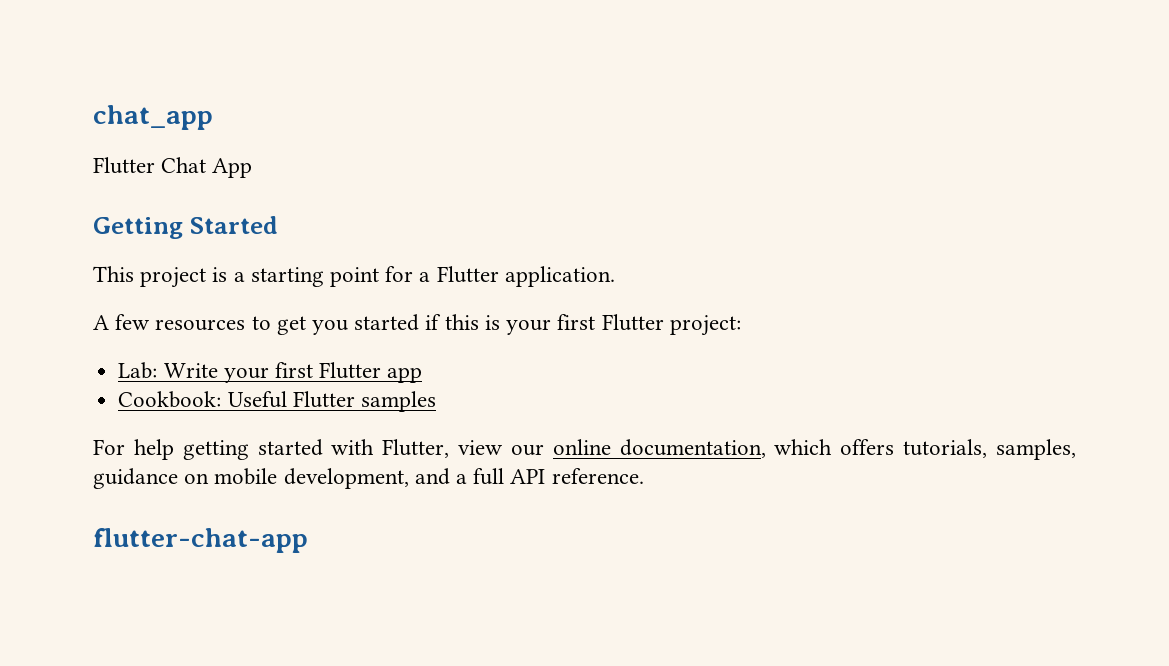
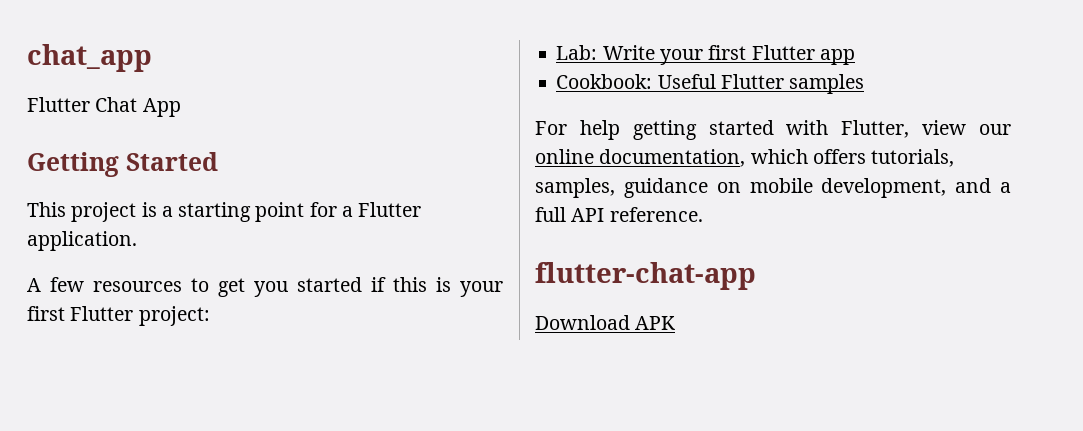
+ Download APK

